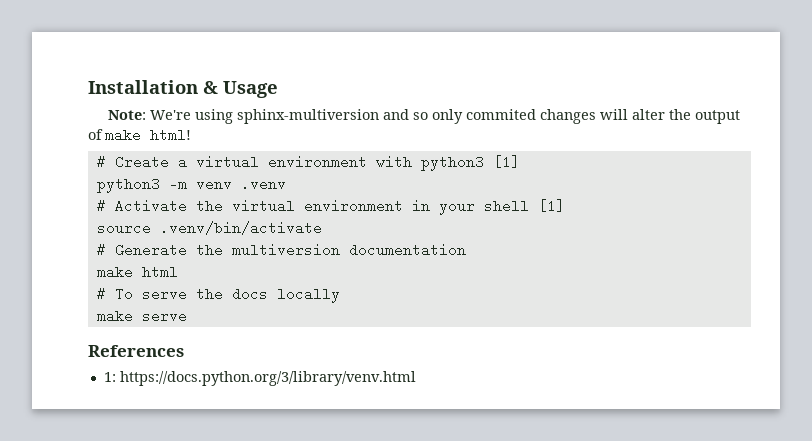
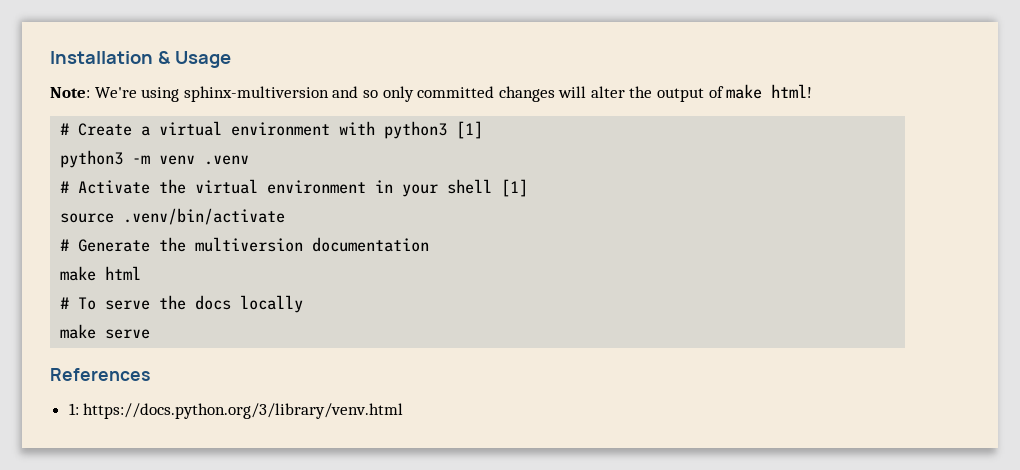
- Note: We're using sphinx-multiversion and so only commited changes will alter the output of make html!
+ Note: We're using sphinx-multiversion and so only committed changes will alter the output of make html!

